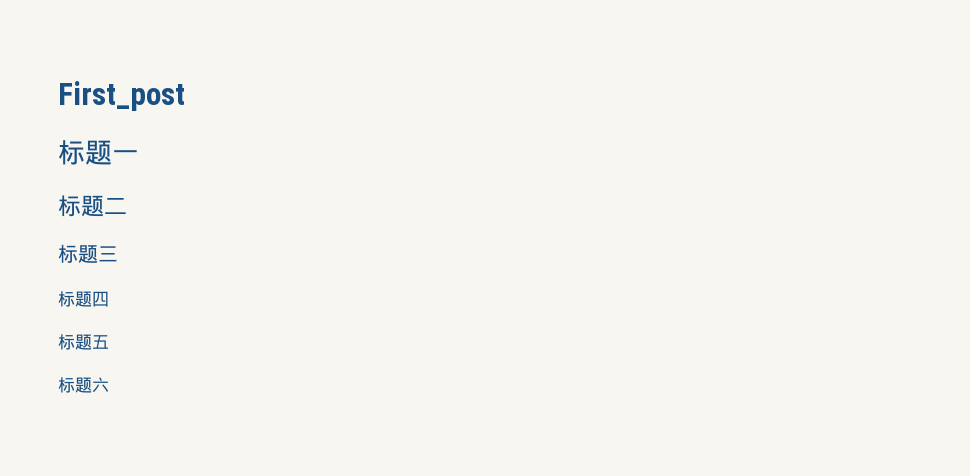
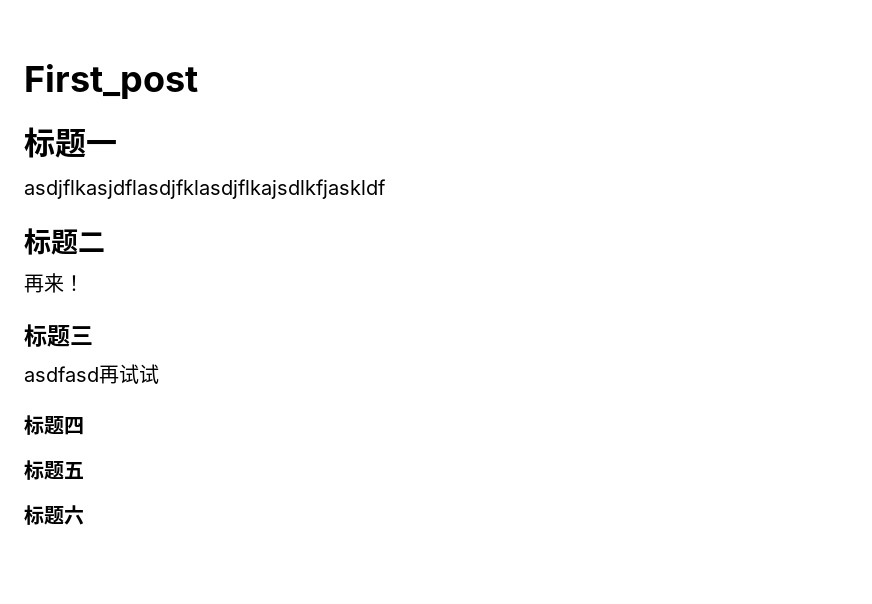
+ asdjflkasjdflasdjfklasdjflkajsdlkfjaskldf
+ 再来！
+ asdfasd再试试

